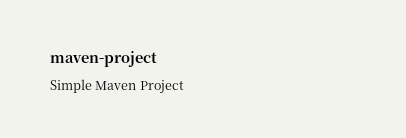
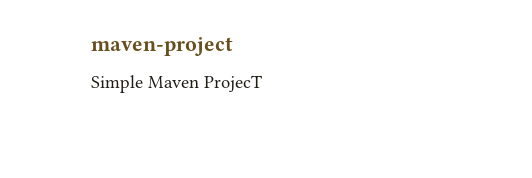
- Simple Maven Project
+ Simple Maven ProjecT

